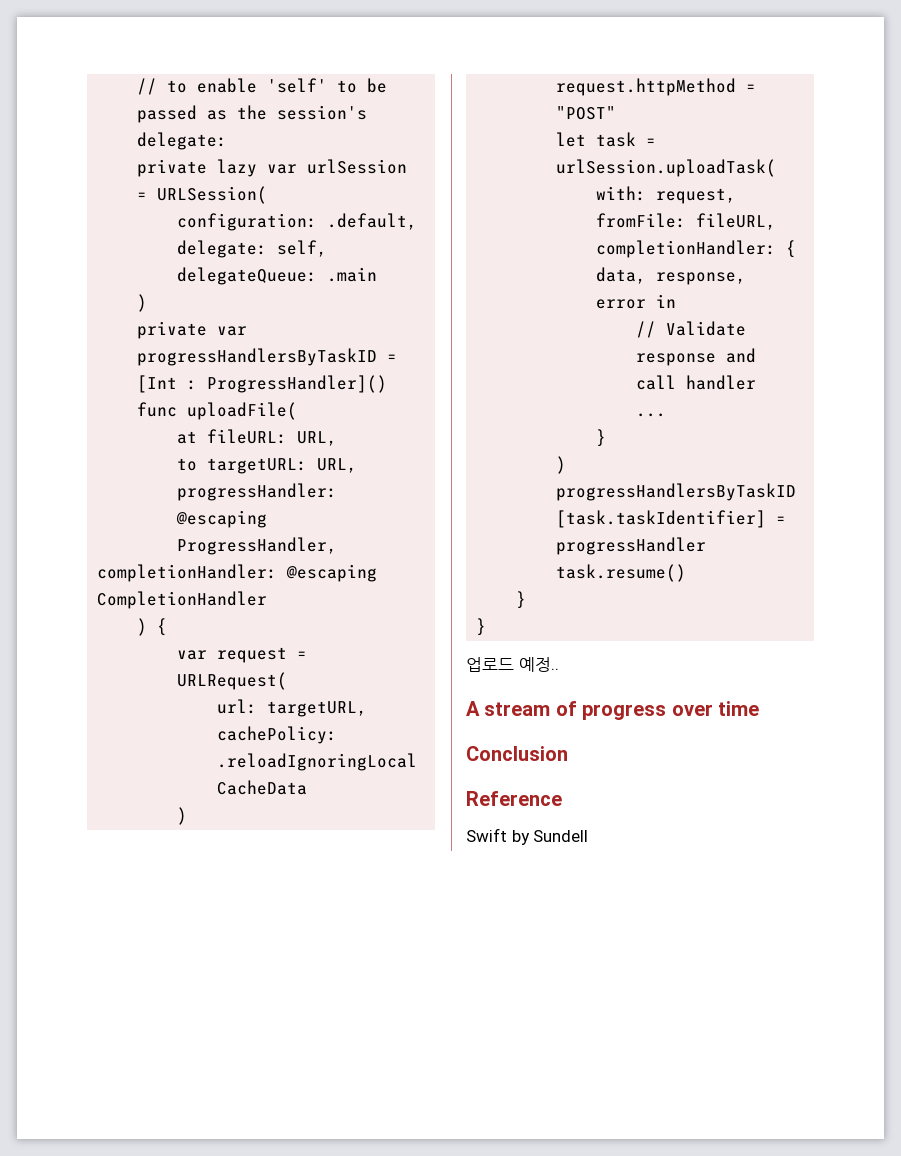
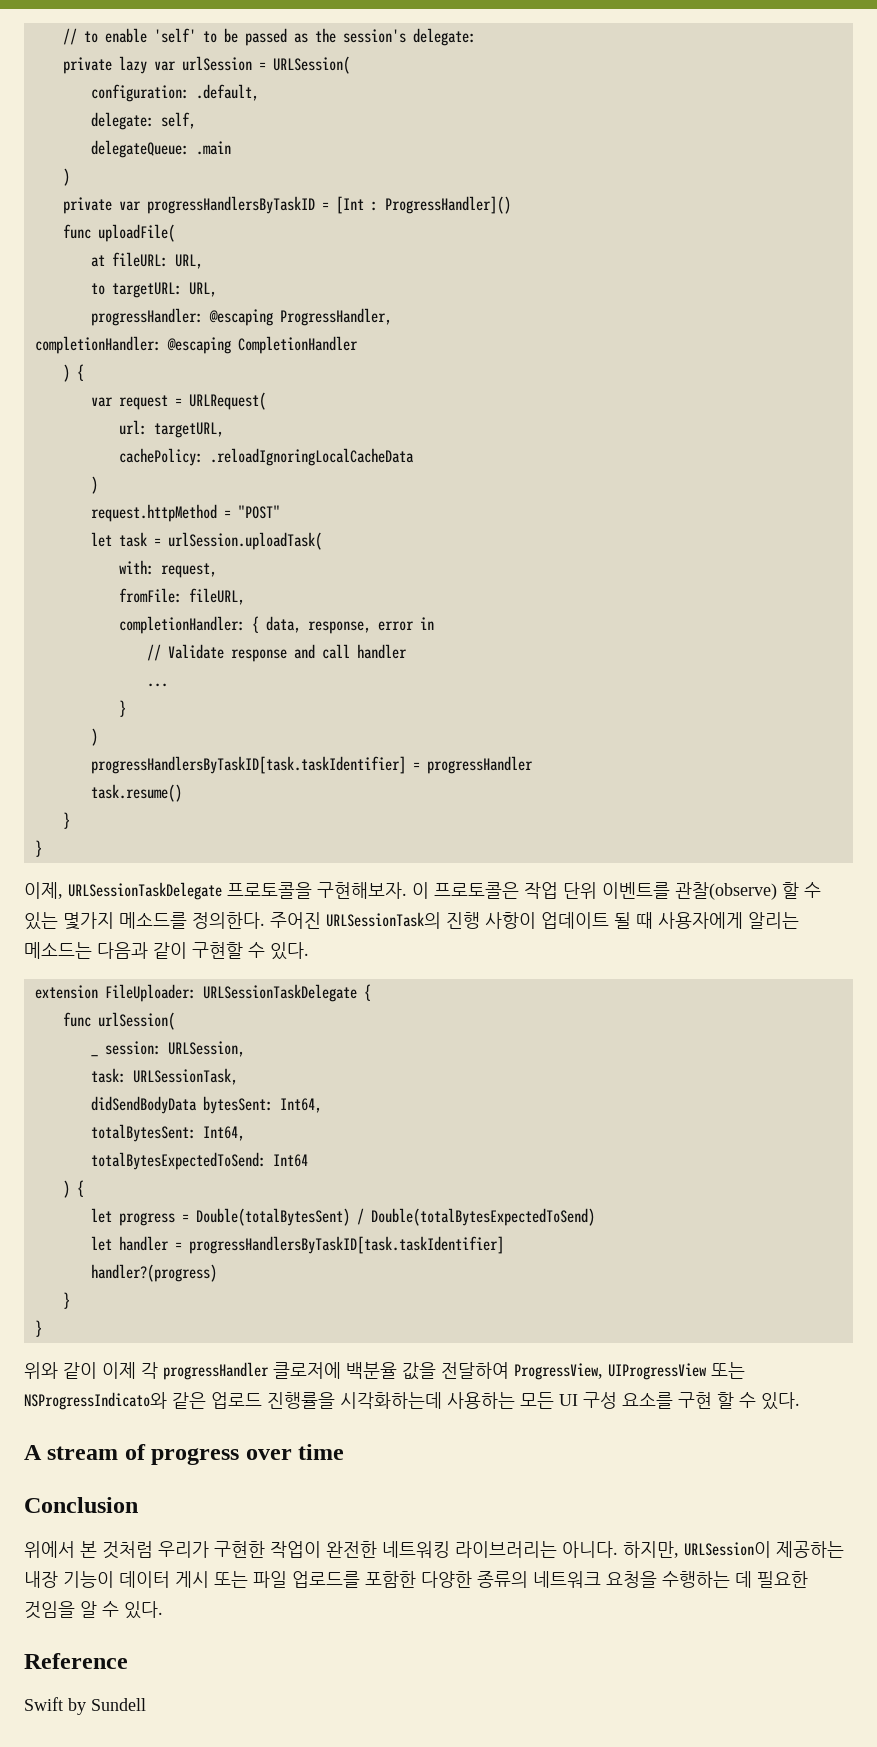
- 업로드 예정..
+ 이제, URLSessionTaskDelegate 프로토콜을 구현해보자. 이 프로토콜은 작업 단위 이벤트를 관찰(observe) 할 수 있는 몇가지 메소드를 정의한다. 주어진 URLSessionTask의 진행 사항이 업데이트 될 때 사용자에게 알리는 메소드는 다음과 같이 구현할 수 있다.
+ extension FileUploader: URLSessionTaskDelegate {
+ func urlSession(
+ _ session: URLSession,
+ task: URLSessionTask,
+ didSendBodyData bytesSent: Int64,
+ totalBytesSent: Int64,
+ totalBytesExpectedToSend: Int64
+ ) {
+ let progress = Double(totalBytesSent) / Double(totalBytesExpectedToSend)
+ let handler = progressHandlersByTaskID[task.taskIdentifier]
+ handler?(progress)
+ }
+ }
+ 위와 같이 이제 각 progressHandler 클로저에 백분율 값을 전달하여 ProgressView, UIProgressView 또는 NSProgressIndicato와 같은 업로드 진행률을 시각화하는데 사용하는 모든 UI 구성 요소를 구현 할 수 있다.
+ 위에서 본 것처럼 우리가 구현한 작업이 완전한 네트워킹 라이브러리는 아니다. 하지만, URLSession이 제공하는 내장 기능이 데이터 게시 또는 파일 업로드를 포함한 다양한 종류의 네트워크 요청을 수행하는 데 필요한 것임을 알 수 있다.

